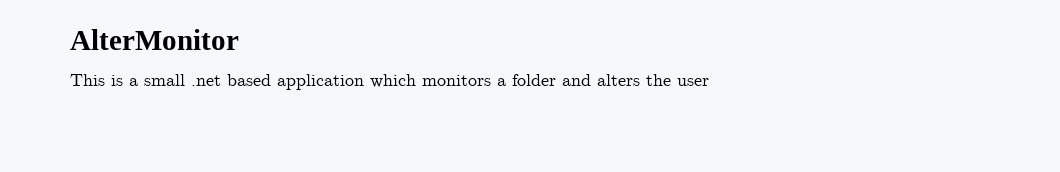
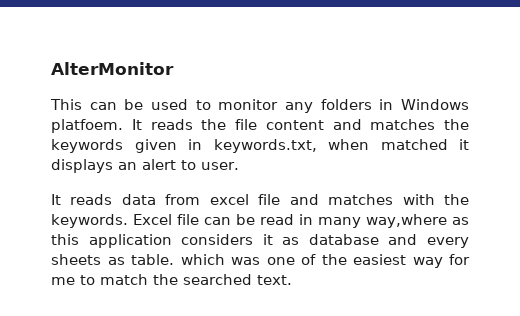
- This is a small .net based application which monitors a folder and alters the user
+ This can be used to monitor any folders in Windows platfoem. It reads the file content and matches the keywords given in keywords.txt, when matched it displays an alert to user.
+ It reads data from excel file and matches with the keywords. Excel file can be read in many way,where as this application considers it as database and every sheets as table. which was one of the easiest way for me to match the searched text.

